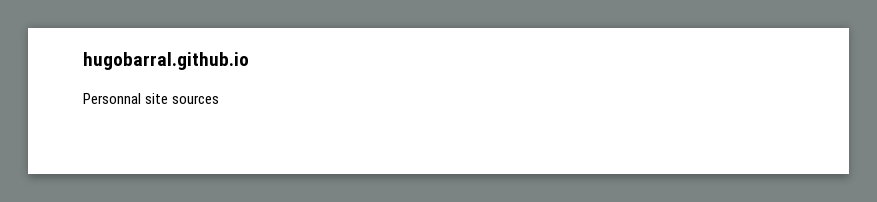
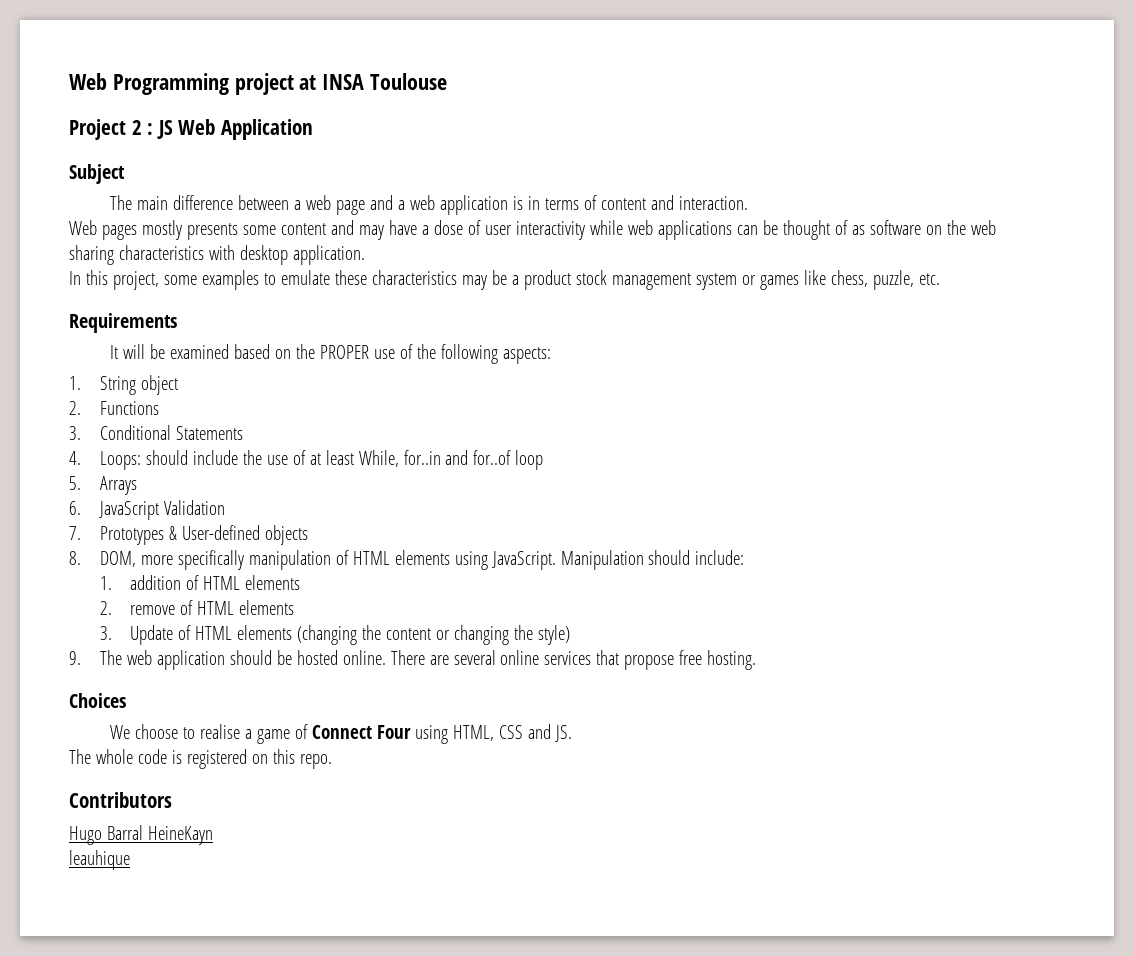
- hugobarral.github.io
- Personnal site sources
+ Web Programming project at INSA Toulouse
+ Project 2 : JS Web Application
+ Subject
+ The main difference between a web page and a web application is in terms of content and interaction.
+ Web pages mostly presents some content and may have a dose of user interactivity while web applications can be thought of as software on the web sharing characteristics with desktop application.
+ In this project, some examples to emulate these characteristics may be a product stock management system or games like chess, puzzle, etc.
+ Requirements
+ It will be examined based on the PROPER use of the following aspects:
+ 1. String object
+ 2. Functions
+ 3. Conditional Statements
+ 4. Loops: should include the use of at least While, for..in and for..of loop
+ 5. Arrays
+ 6. JavaScript Validation
+ 7. Prototypes & User-defined objects
+ 8. DOM, more specifically manipulation of HTML elements using JavaScript. Manipulation should include:
+ 1. addition of HTML elements
+ 2. remove of HTML elements
+ 3. Update of HTML elements (changing the content or changing the style)
+ 9. The web application should be hosted online. There are several online services that propose free hosting.
+ Choices
+ We choose to realise a game of Connect Four using HTML, CSS and JS.
+ The whole code is registered on this repo.
+ Contributors
+ Hugo Barral HeineKayn
+ leauhique

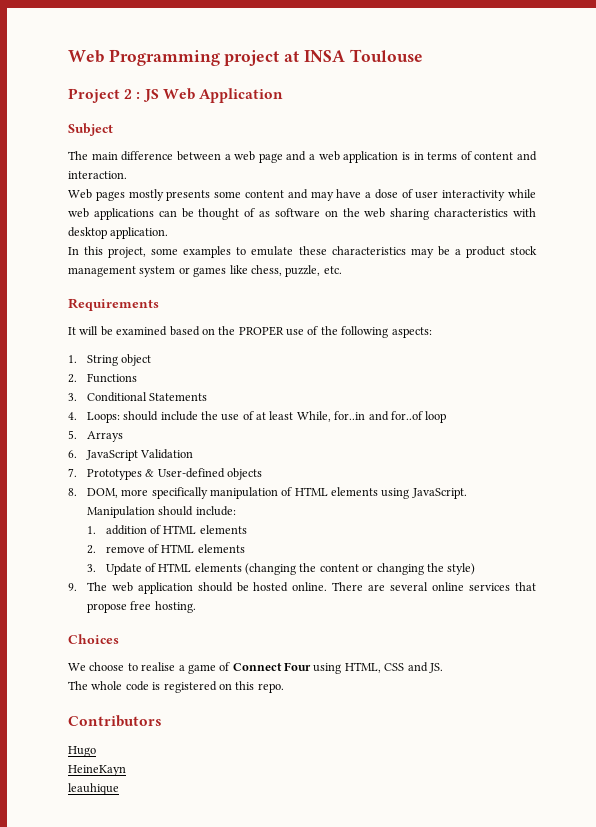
- Hugo Barral HeineKayn
+ Hugo
+ HeineKayn

